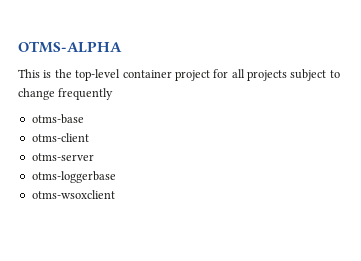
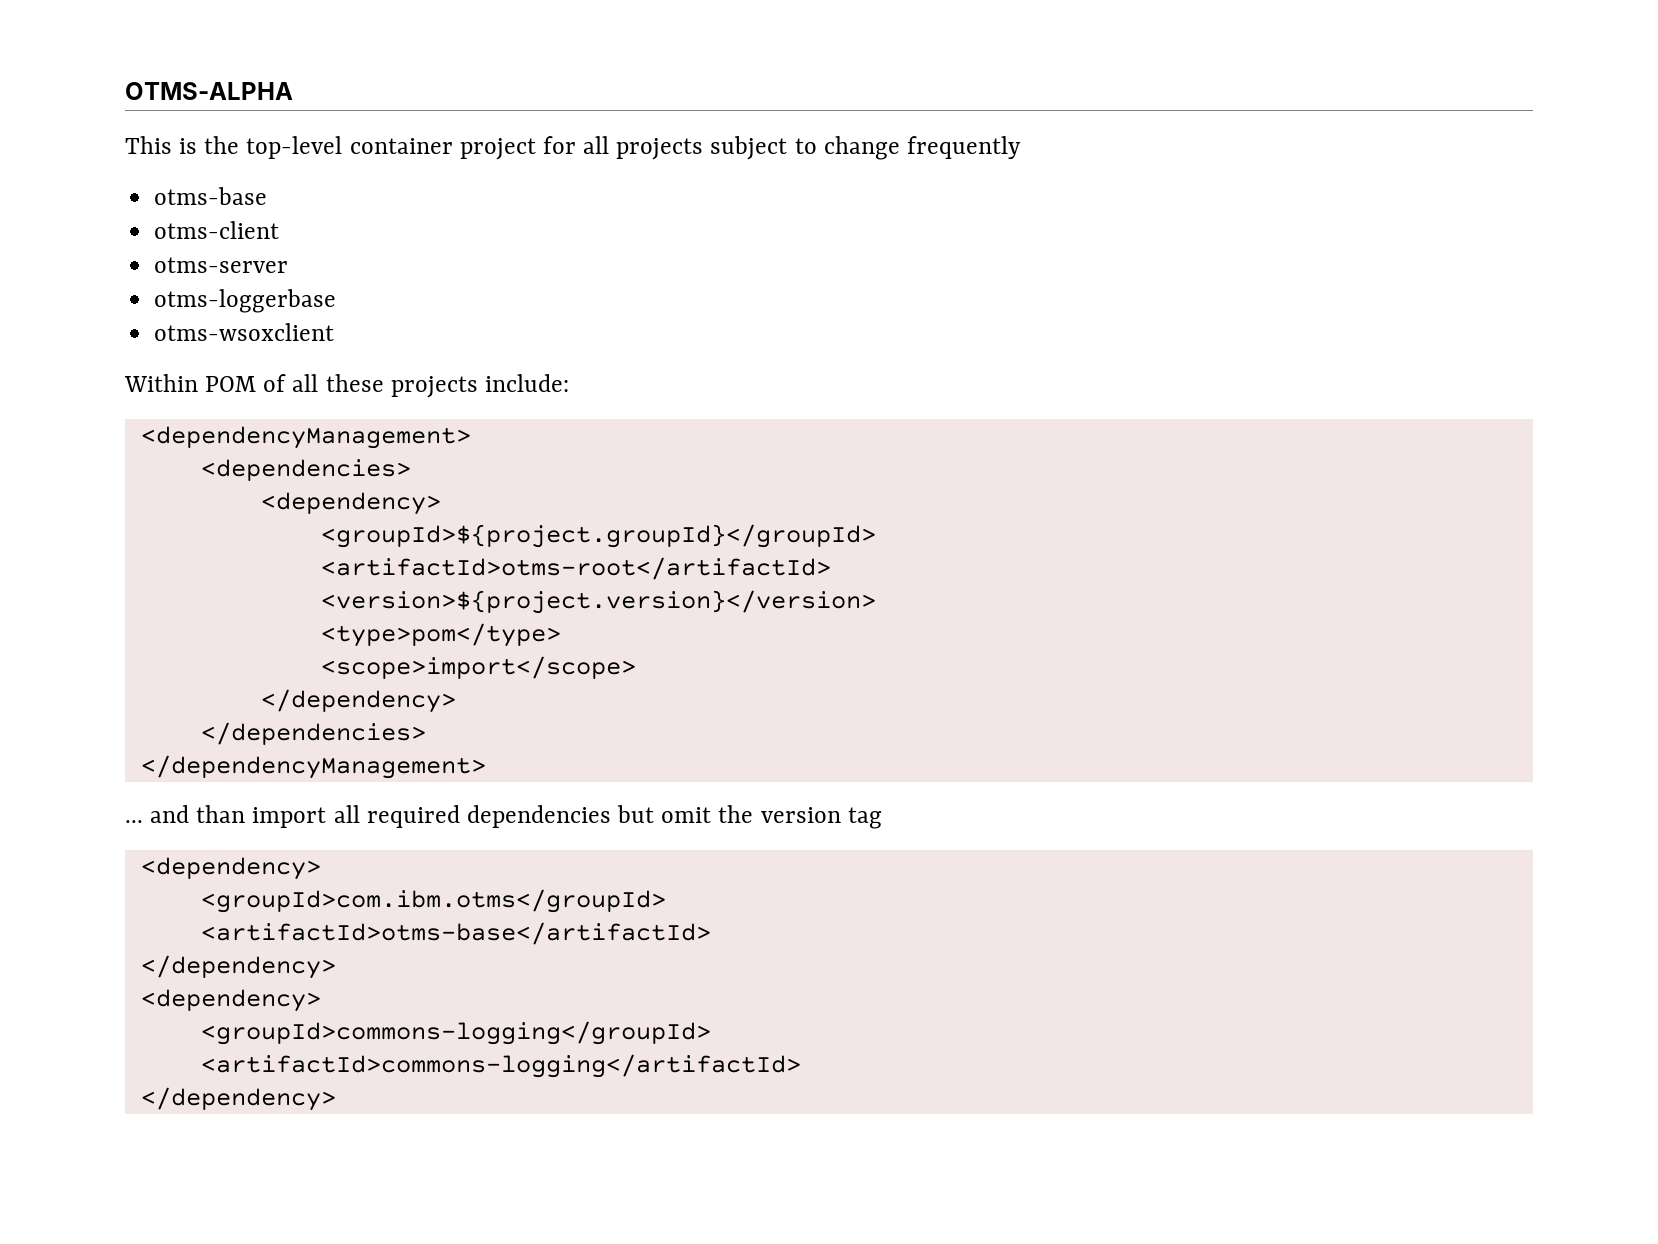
+ Within POM of all these projects include:
+ <dependencyManagement>
+ <dependencies>
+ <dependency>
+ <groupId>${project.groupId}</groupId>
+ <artifactId>otms-root</artifactId>
+ <version>${project.version}</version>
+ <type>pom</type>
+ <scope>import</scope>
+ </dependency>
+ </dependencies>
+ </dependencyManagement>
+ ... and than import all required dependencies but omit the version tag
+ <dependency>
+ <groupId>com.ibm.otms</groupId>
+ <artifactId>otms-base</artifactId>
+ </dependency>
+ <dependency>
+ <groupId>commons-logging</groupId>
+ <artifactId>commons-logging</artifactId>
+ </dependency>

